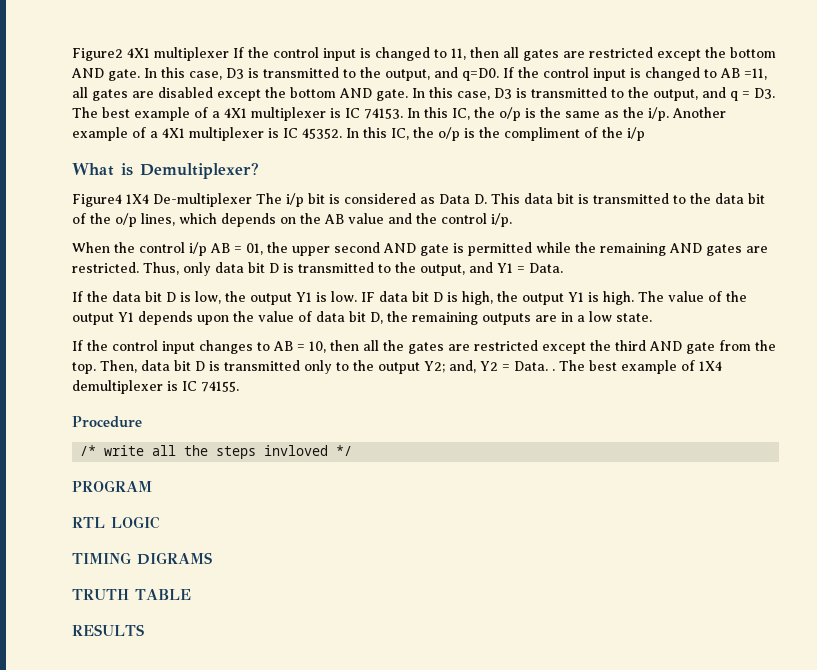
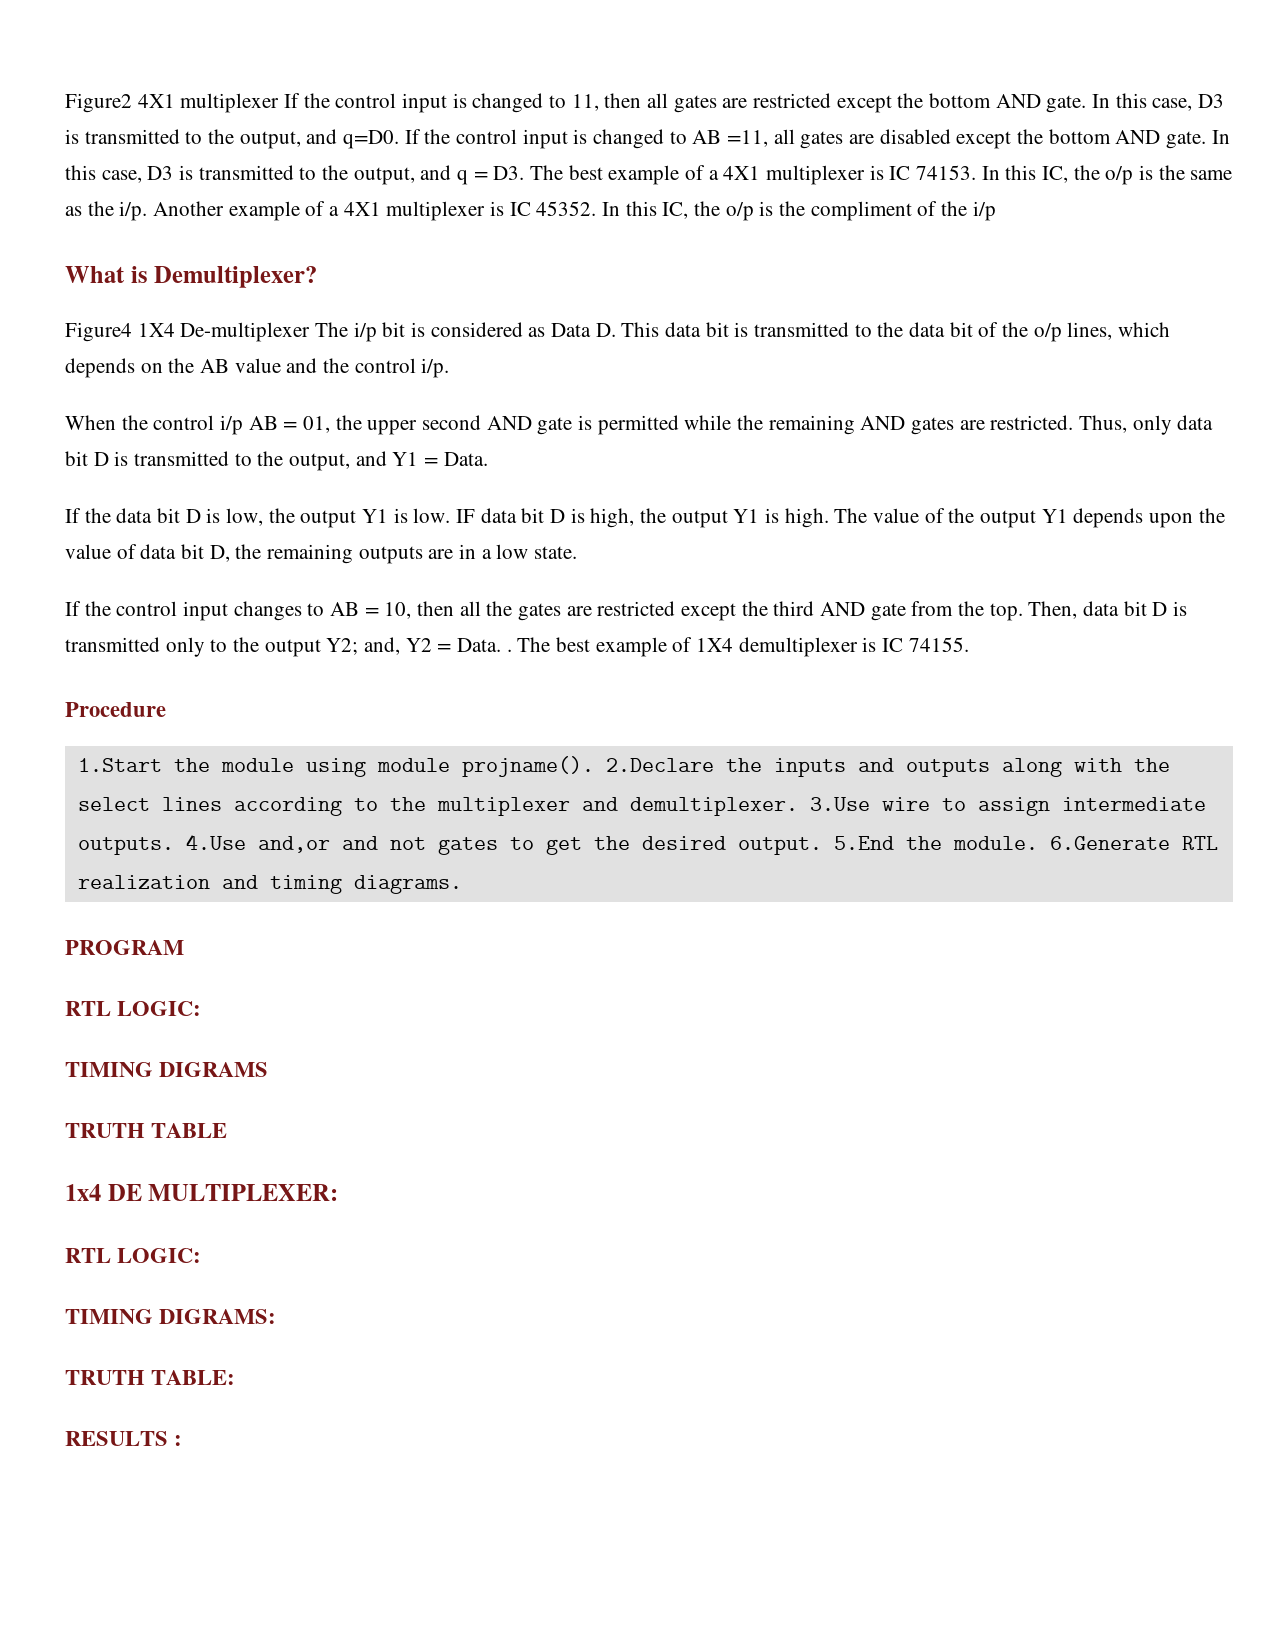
- /* write all the steps invloved */
+ 1.Start the module using module projname(). 2.Declare the inputs and outputs along with the select lines according to the multiplexer and demultiplexer. 3.Use wire to assign intermediate outputs. 4.Use and,or and not gates to get the desired output. 5.End the module. 6.Generate RTL realization and timing diagrams.
  PROGRAM
- RTL LOGIC
+ RTL LOGIC:
+ 1x4 DE MULTIPLEXER:
+ RTL LOGIC:
+ TIMING DIGRAMS:
+ TRUTH TABLE:
- RESULTS
+ RESULTS :

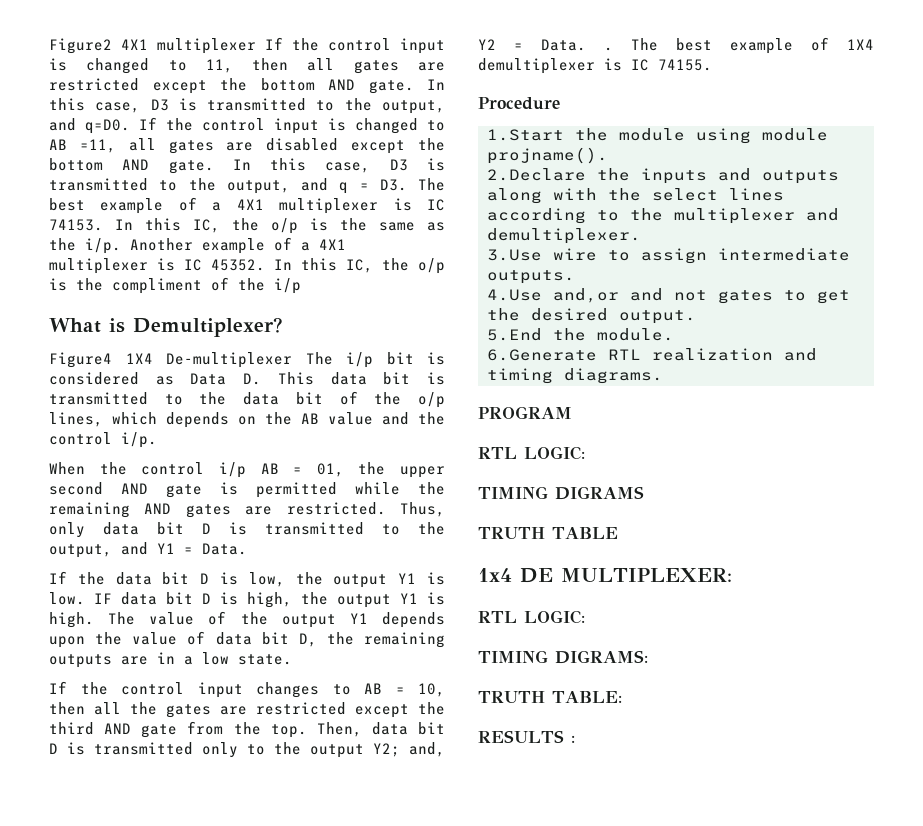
- 1.Start the module using module projname(). 2.Declare the inputs and outputs along with the select lines according to the multiplexer and demultiplexer. 3.Use wire to assign intermediate outputs. 4.Use and,or and not gates to get the desired output. 5.End the module. 6.Generate RTL realization and timing diagrams.
+ 1.Start the module using module projname().
+ 2.Declare the inputs and outputs along with the select lines according to the multiplexer and demultiplexer.
+ 3.Use wire to assign intermediate outputs.
+ 4.Use and,or and not gates to get the desired output.
+ 5.End the module.
+ 6.Generate RTL realization and timing diagrams.

